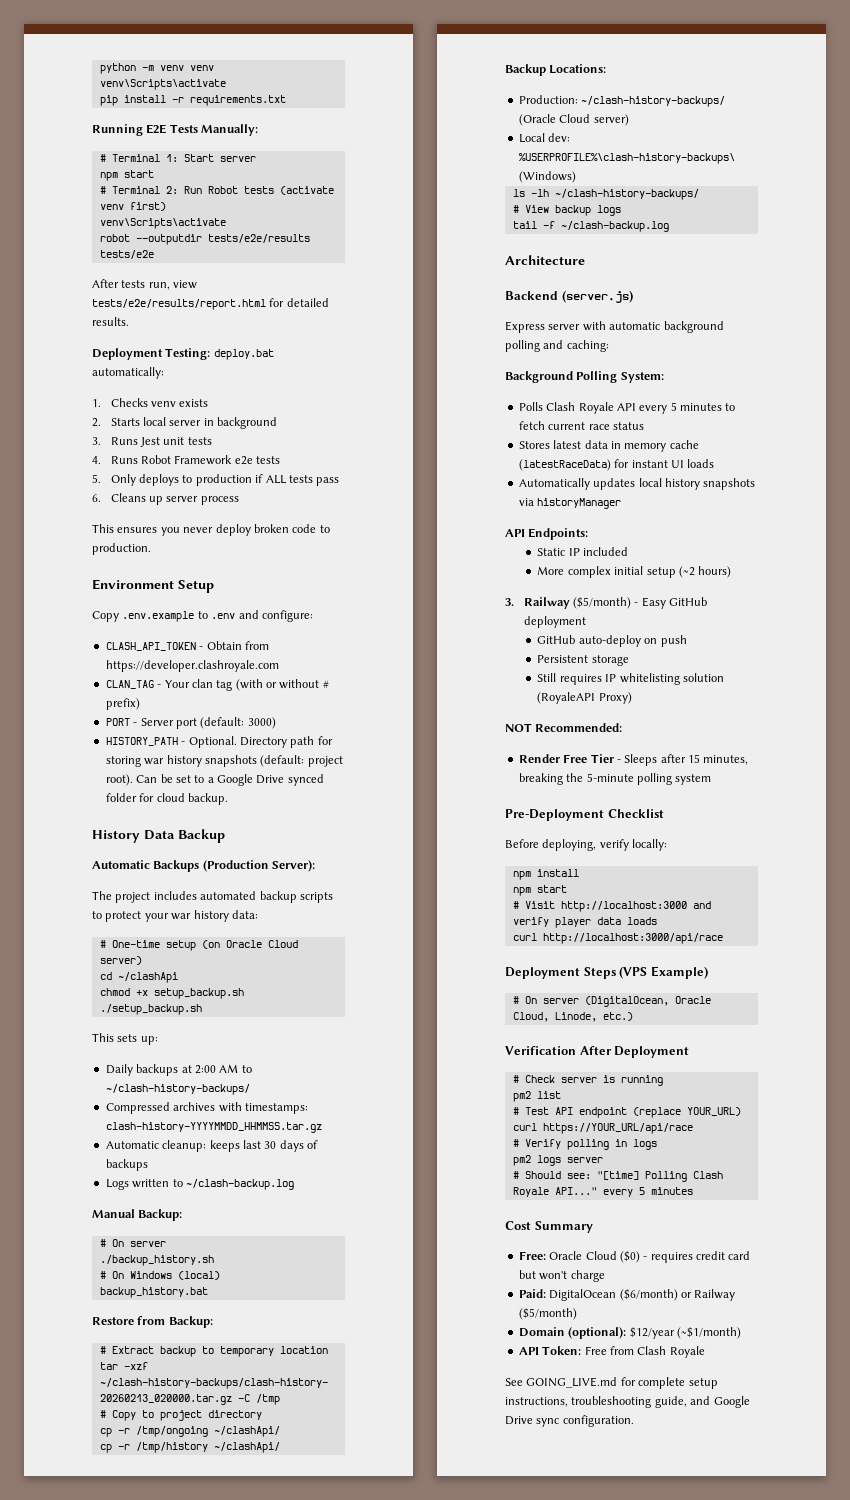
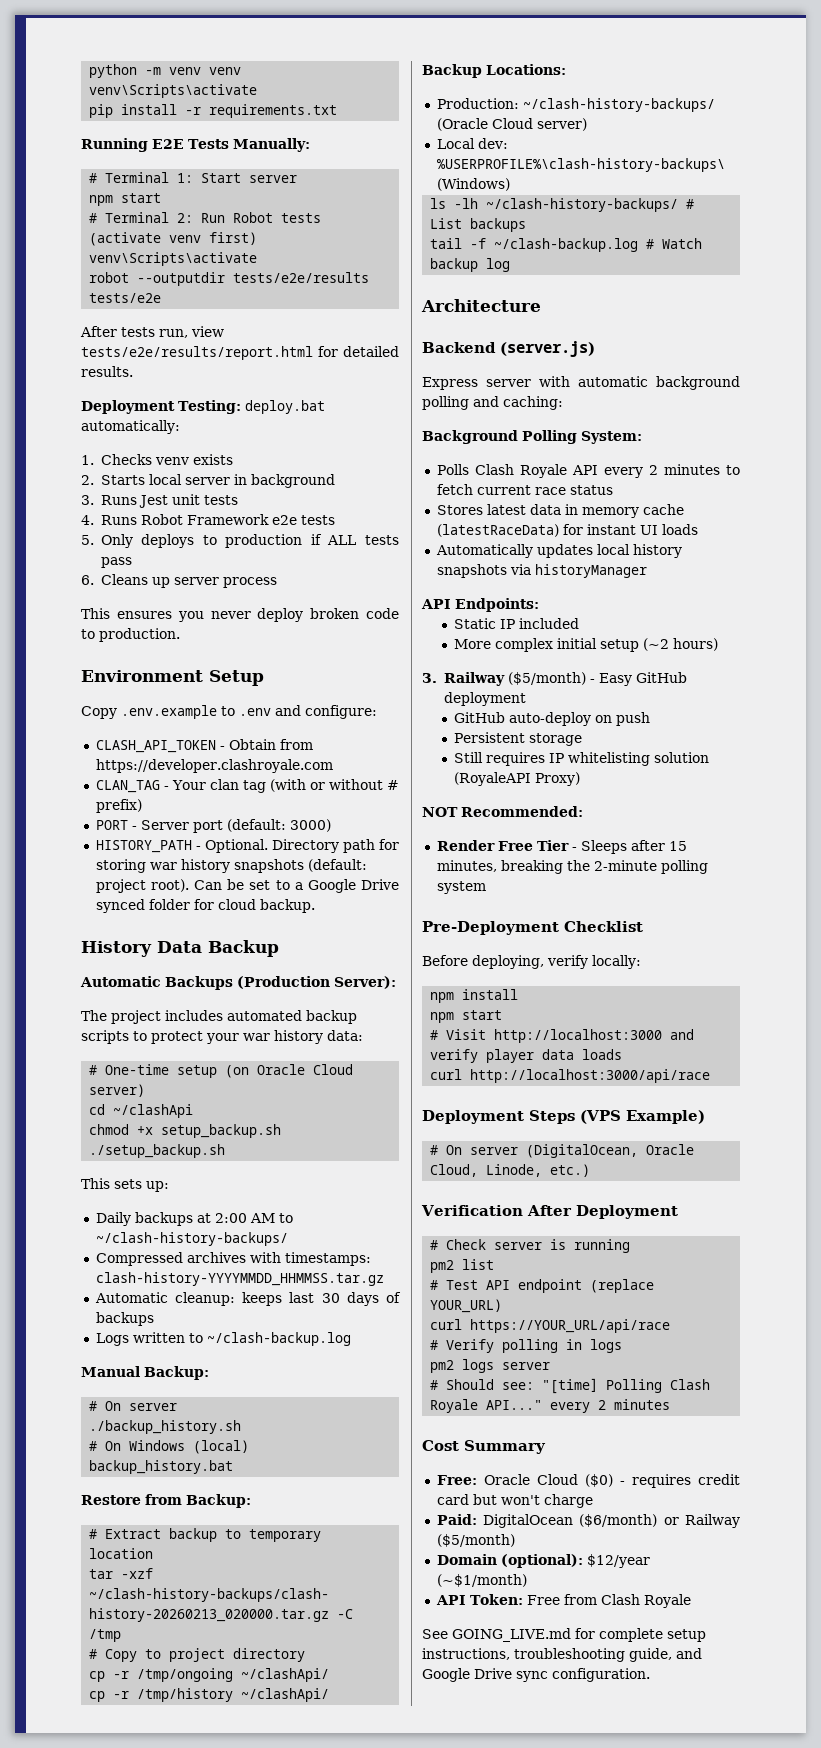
- ls -lh ~/clash-history-backups/
- # View backup logs
+ ls -lh ~/clash-history-backups/ # List backups
- tail -f ~/clash-backup.log
+ tail -f ~/clash-backup.log # Watch backup log
- Polls Clash Royale API every 5 minutes to fetch current race status
+ Polls Clash Royale API every 2 minutes to fetch current race status
- Render Free Tier - Sleeps after 15 minutes, breaking the 5-minute polling system
+ Render Free Tier - Sleeps after 15 minutes, breaking the 2-minute polling system
- # Should see: "[time] Polling Clash Royale API..." every 5 minutes
+ # Should see: "[time] Polling Clash Royale API..." every 2 minutes

